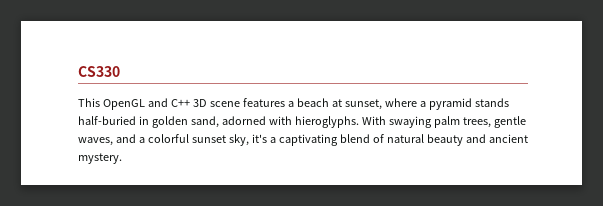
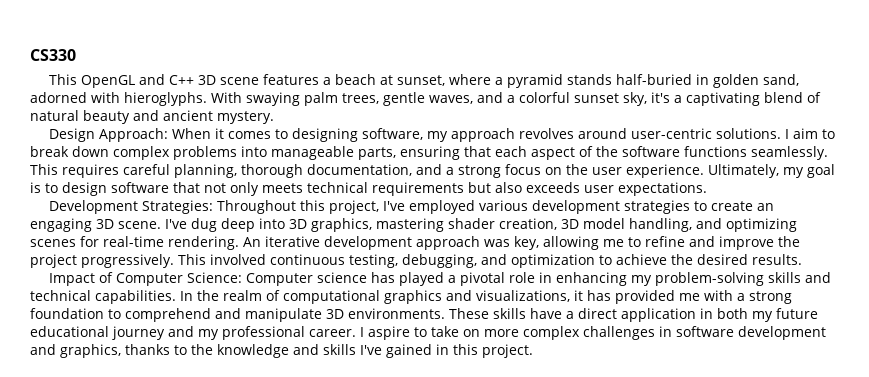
+ Design Approach: When it comes to designing software, my approach revolves around user-centric solutions. I aim to break down complex problems into manageable parts, ensuring that each aspect of the software functions seamlessly. This requires careful planning, thorough documentation, and a strong focus on the user experience. Ultimately, my goal is to design software that not only meets technical requirements but also exceeds user expectations.
+ Development Strategies: Throughout this project, I've employed various development strategies to create an engaging 3D scene. I've dug deep into 3D graphics, mastering shader creation, 3D model handling, and optimizing scenes for real-time rendering. An iterative development approach was key, allowing me to refine and improve the project progressively. This involved continuous testing, debugging, and optimization to achieve the desired results.
+ Impact of Computer Science: Computer science has played a pivotal role in enhancing my problem-solving skills and technical capabilities. In the realm of computational graphics and visualizations, it has provided me with a strong foundation to comprehend and manipulate 3D environments. These skills have a direct application in both my future educational journey and my professional career. I aspire to take on more complex challenges in software development and graphics, thanks to the knowledge and skills I've gained in this project.

